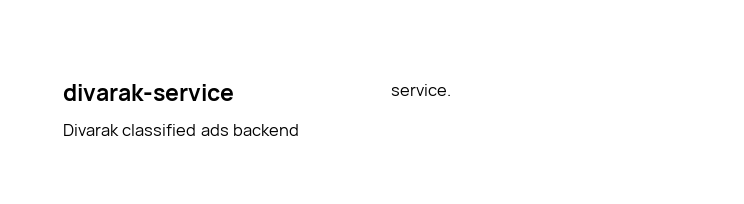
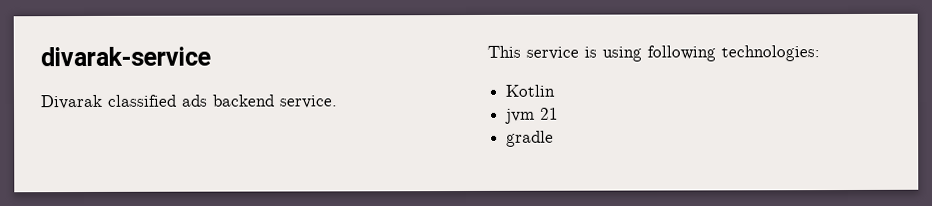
+ This service is using following technologies:
+ Kotlin
+ jvm 21
+ gradle

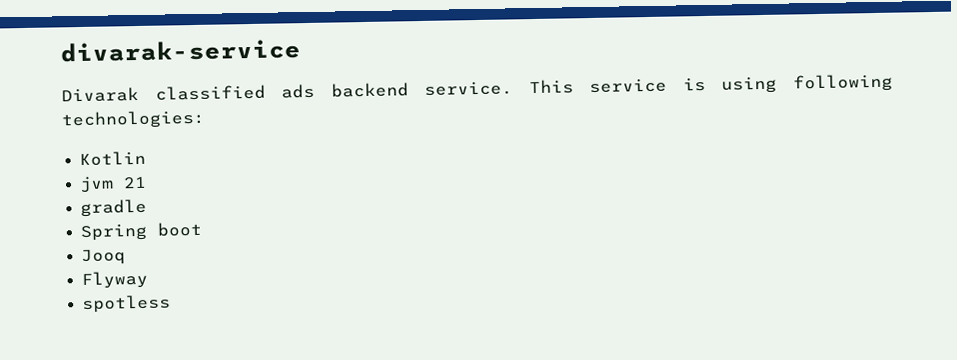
- Divarak classified ads backend service.
- This service is using following technologies:
+ Divarak classified ads backend service. This service is using following technologies:
+ Spring boot
+ Jooq
+ Flyway
+ spotless

